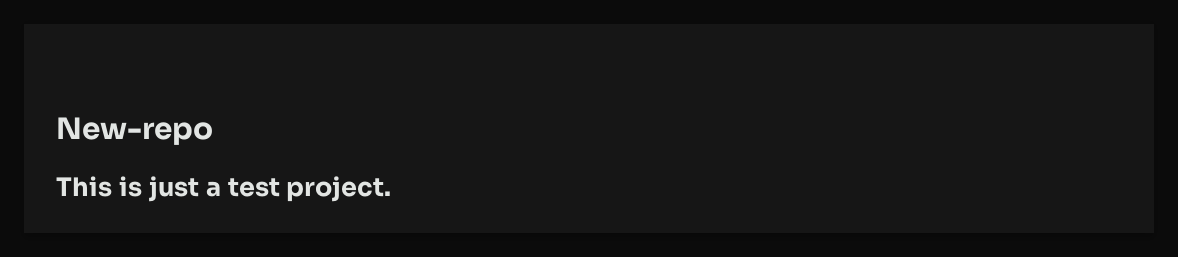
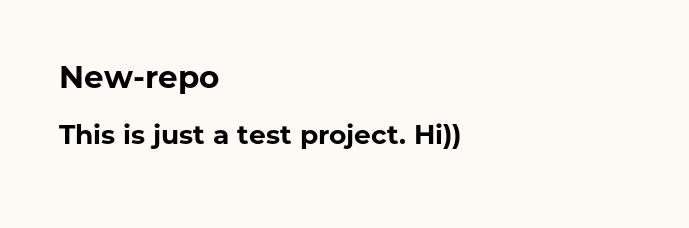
+ Hi))

